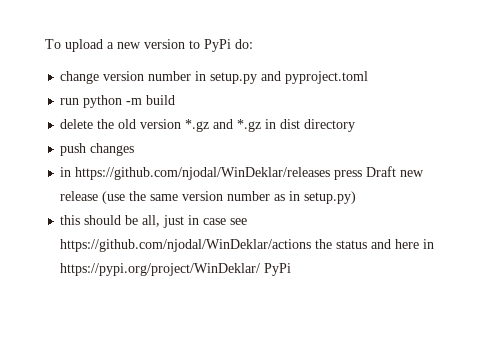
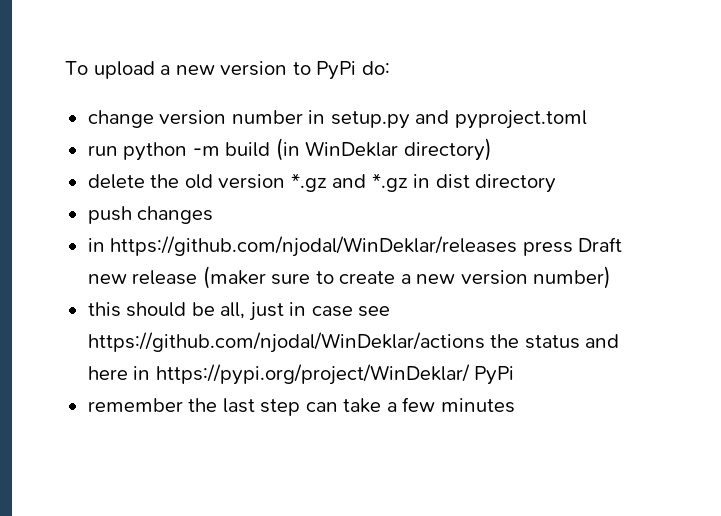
- run python -m build
+ run python -m build (in WinDeklar directory)
- in https://github.com/njodal/WinDeklar/releases press Draft new release (use the same version number as in setup.py)
+ in https://github.com/njodal/WinDeklar/releases press Draft new release (maker sure to create a new version number)
+ remember the last step can take a few minutes

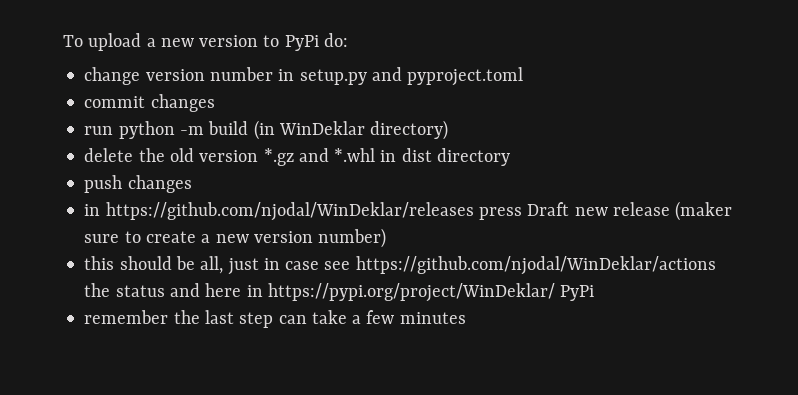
+ commit changes
- delete the old version *.gz and *.gz in dist directory
+ delete the old version *.gz and *.whl in dist directory

